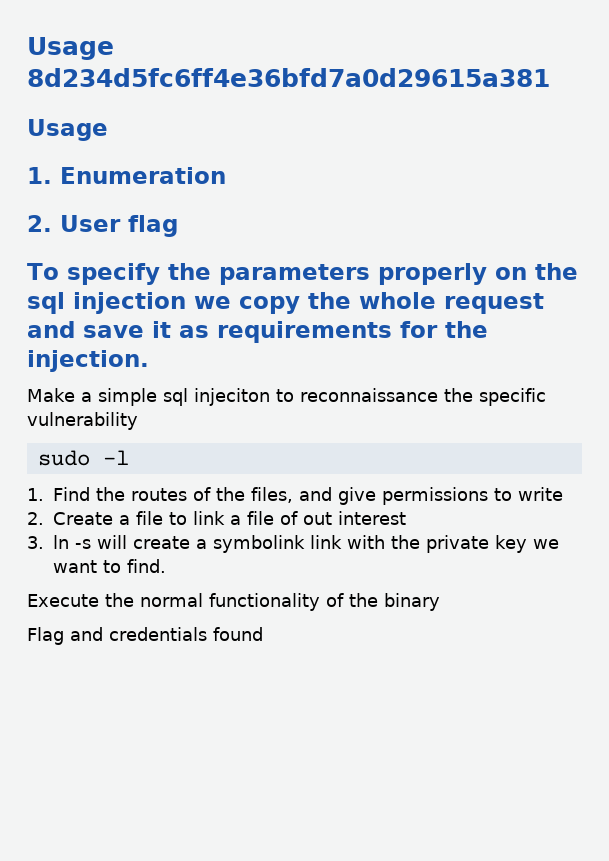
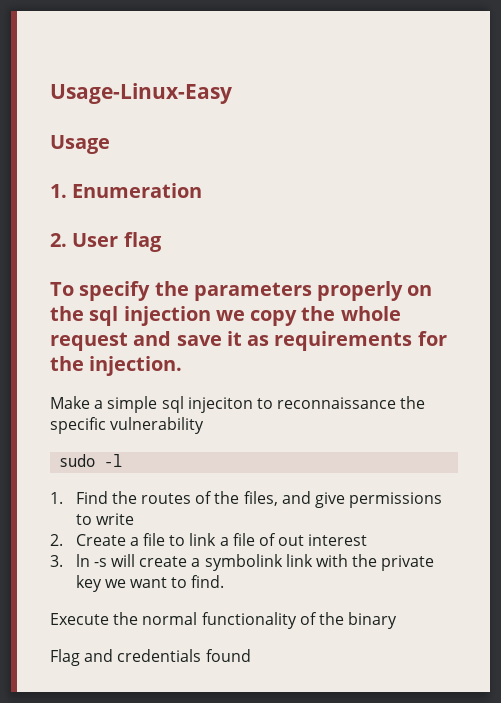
- Usage 8d234d5fc6ff4e36bfd7a0d29615a381
+ Usage-Linux-Easy

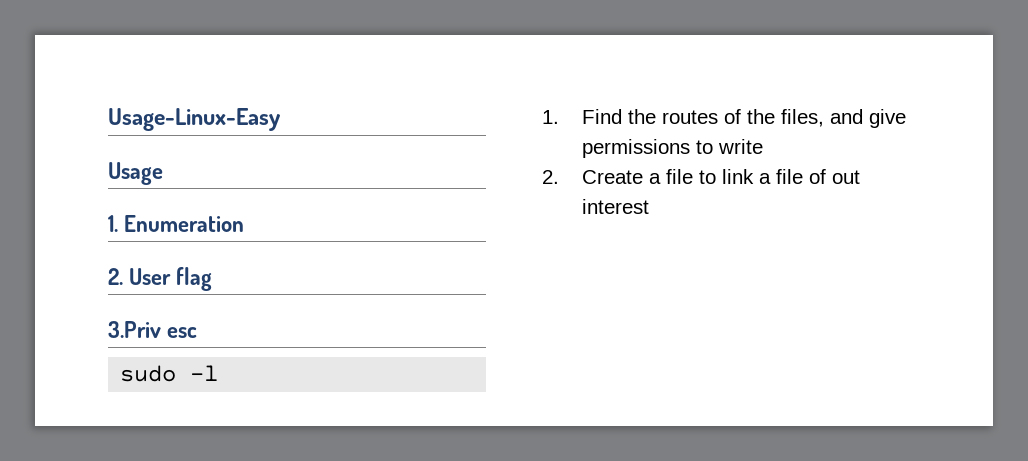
- To specify the parameters properly on the sql injection we copy the whole request and save it as requirements for the injection.
- Make a simple sql injeciton to reconnaissance the specific vulnerability
+ 3.Priv esc
- 3. ln -s will create a symbolink link with the private key we want to find.
- Execute the normal functionality of the binary
- Flag and credentials found

